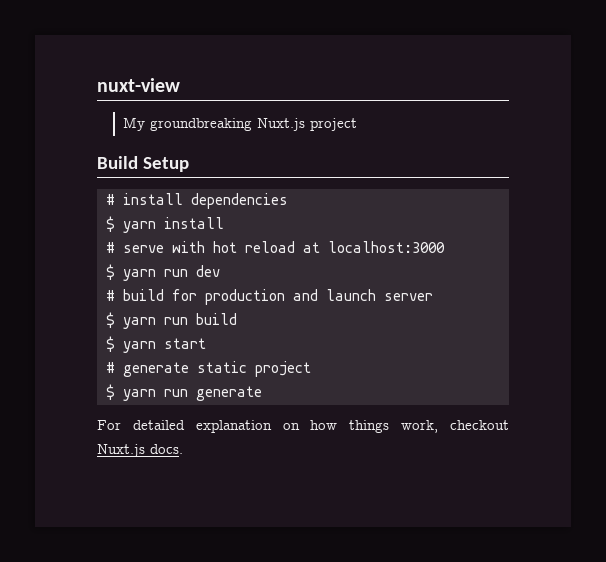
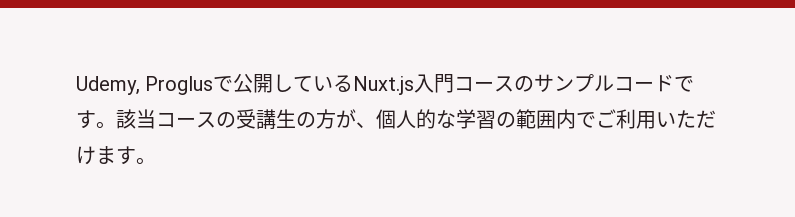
- nuxt-view
- My groundbreaking Nuxt.js project
- Build Setup
- # install dependencies
- $ yarn install
- # serve with hot reload at localhost:3000
- $ yarn run dev
- # build for production and launch server
- $ yarn run build
- $ yarn start
- # generate static project
- $ yarn run generate
- For detailed explanation on how things work, checkout Nuxt.js docs.
+ Udemy, Proglusで公開しているNuxt.js入門コースのサンプルコードです。該当コースの受講生の方が、個人的な学習の範囲内でご利用いただけます。

